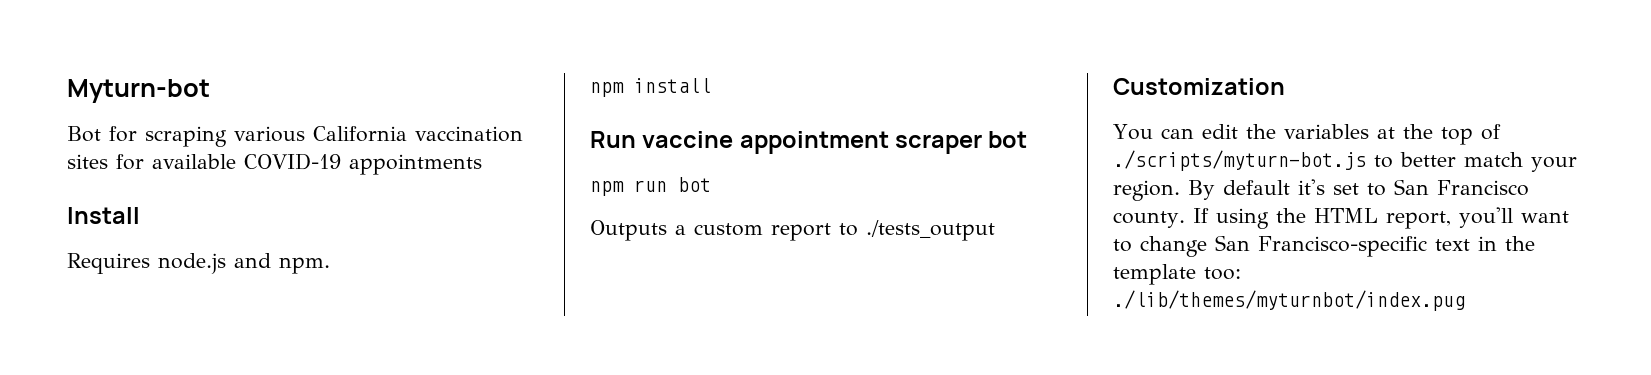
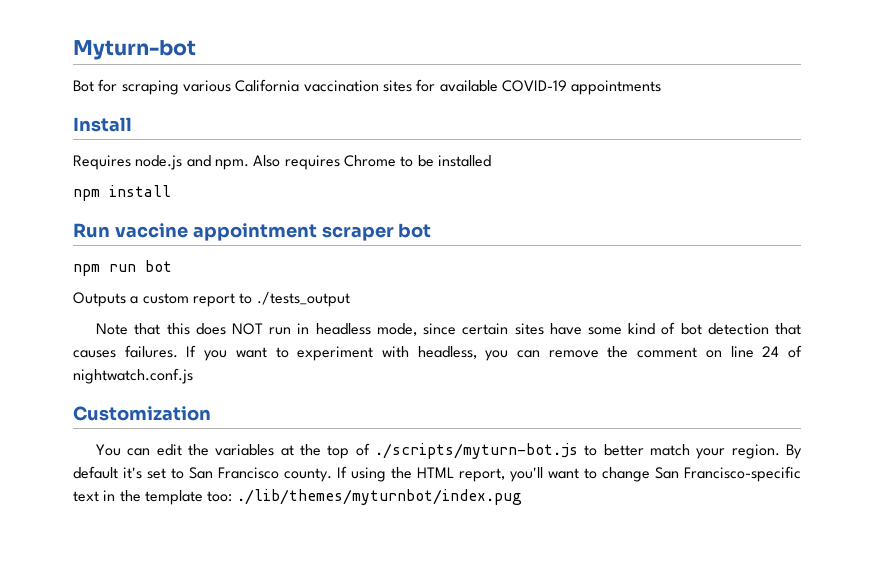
+ Also requires Chrome to be installed
+ Note that this does NOT run in headless mode, since certain sites have some kind of bot detection that causes failures. If you want to experiment with headless, you can remove the comment on line 24 of nightwatch.conf.js

